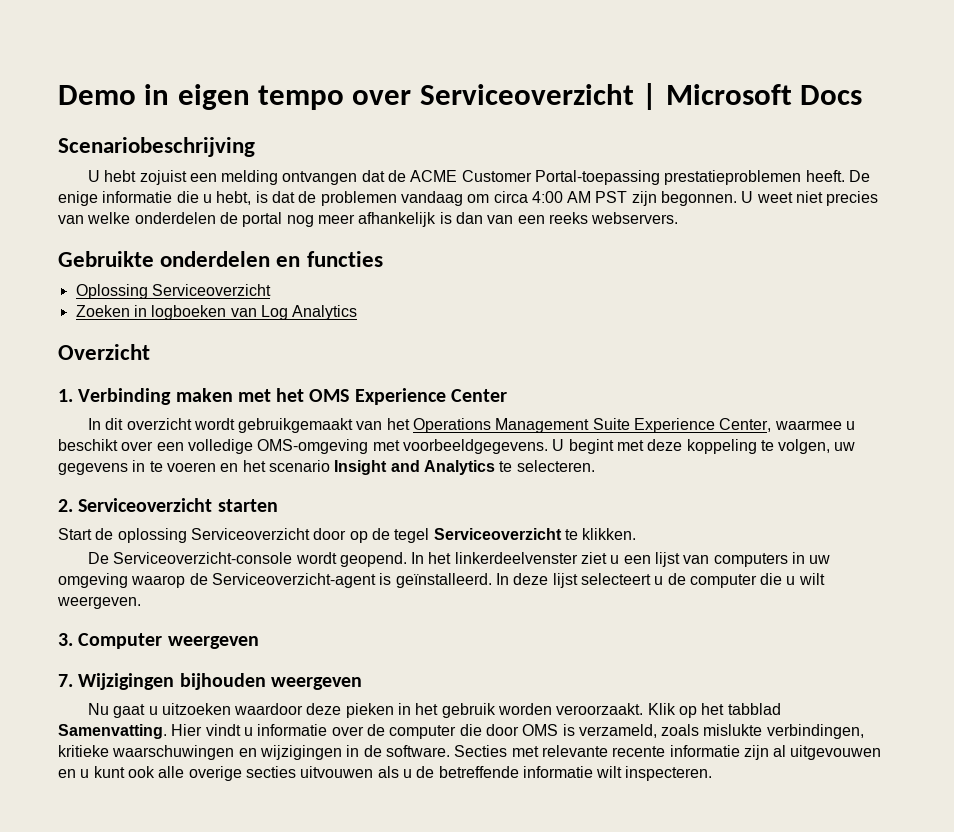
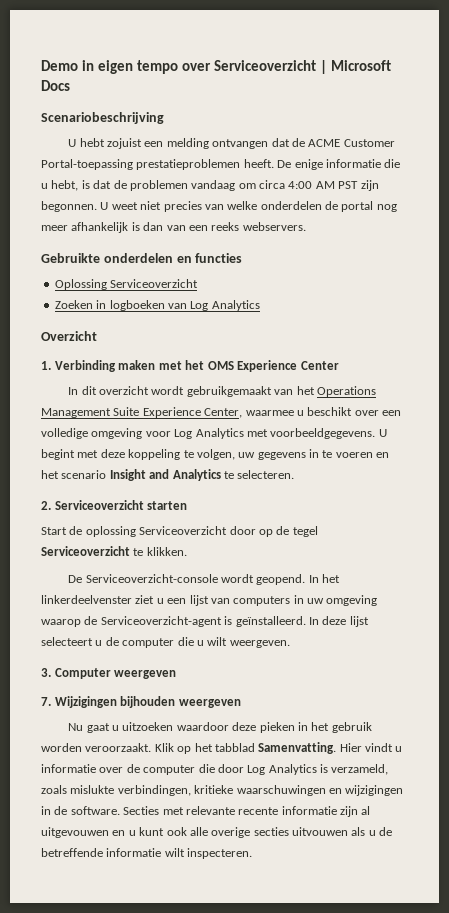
- In dit overzicht wordt gebruikgemaakt van het Operations Management Suite Experience Center, waarmee u beschikt over een volledige OMS-omgeving met voorbeeldgegevens.
+ In dit overzicht wordt gebruikgemaakt van het Operations Management Suite Experience Center, waarmee u beschikt over een volledige omgeving voor Log Analytics met voorbeeldgegevens.
- Hier vindt u informatie over de computer die door OMS is verzameld, zoals mislukte verbindingen, kritieke waarschuwingen en wijzigingen in de software.
+ Hier vindt u informatie over de computer die door Log Analytics is verzameld, zoals mislukte verbindingen, kritieke waarschuwingen en wijzigingen in de software.

